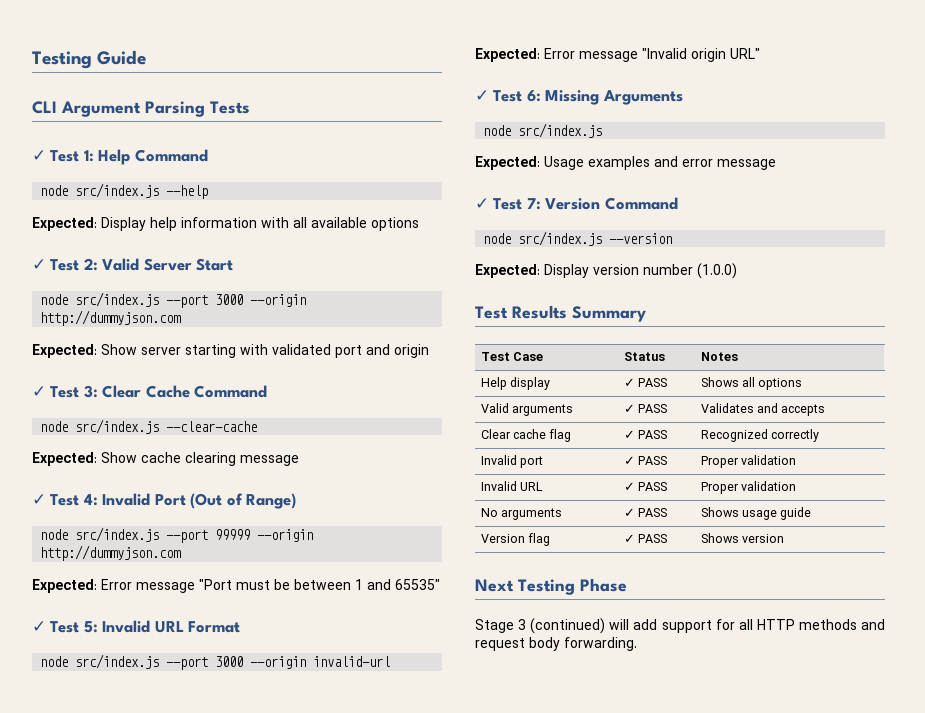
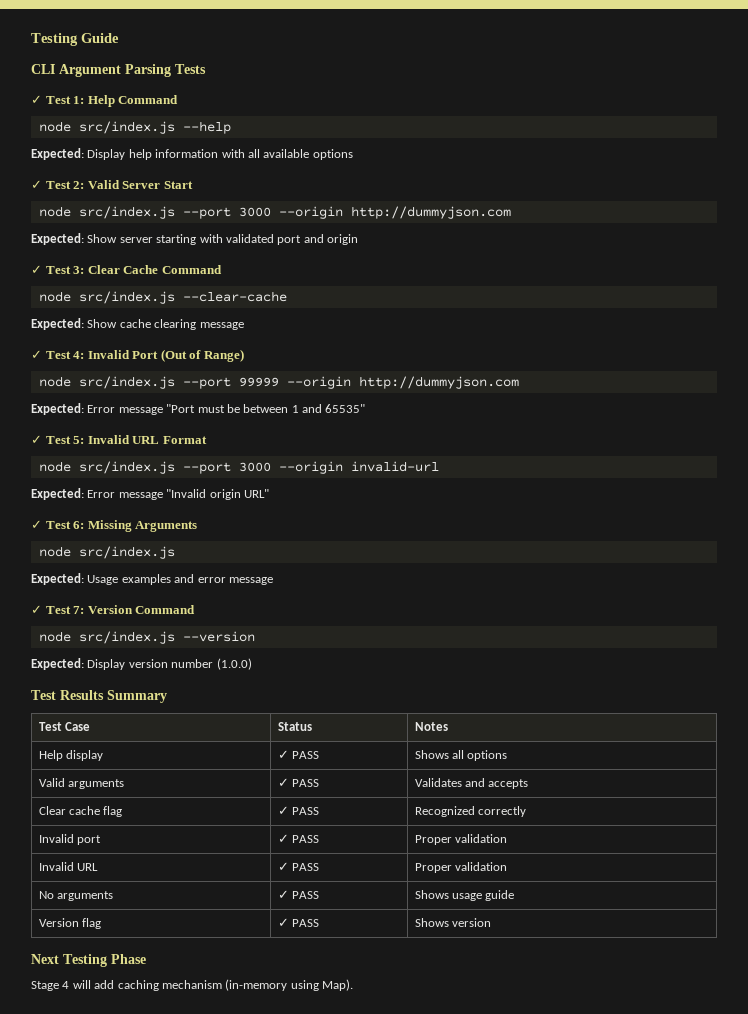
- Stage 3 (continued) will add support for all HTTP methods and request body forwarding.
+ Stage 4 will add caching mechanism (in-memory using Map).

